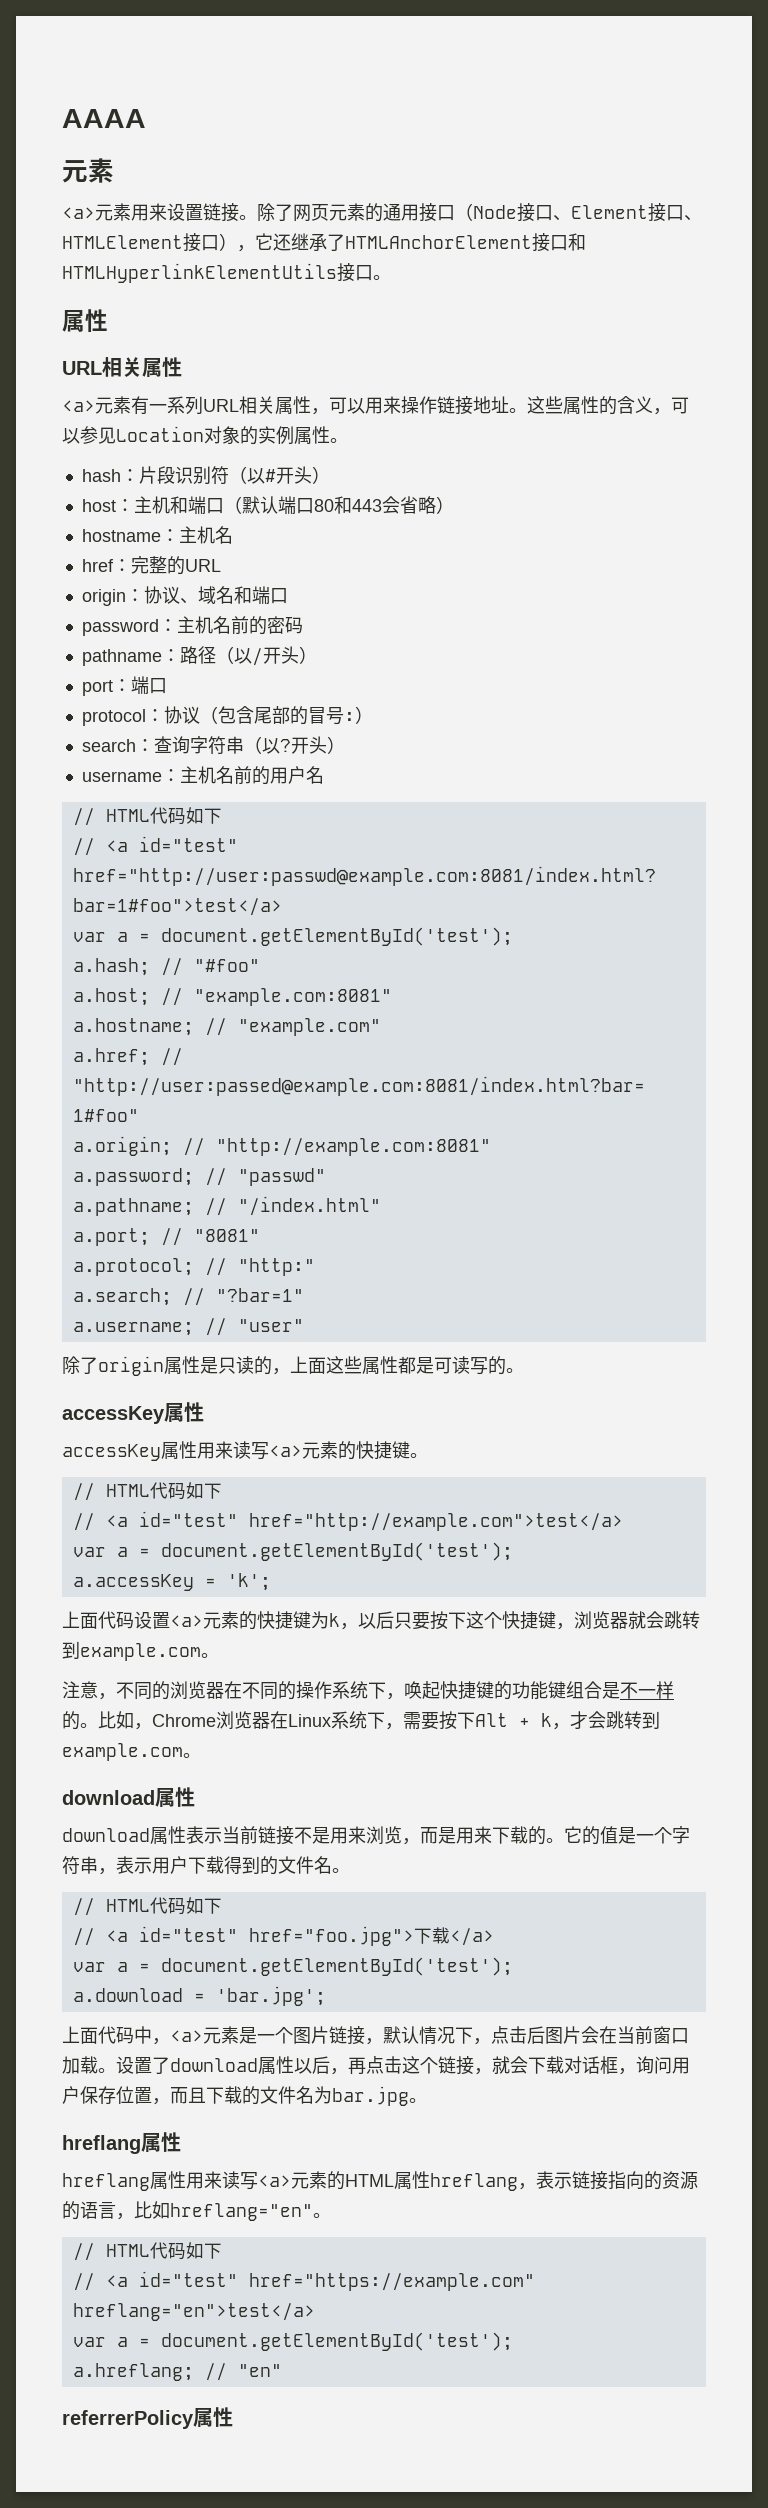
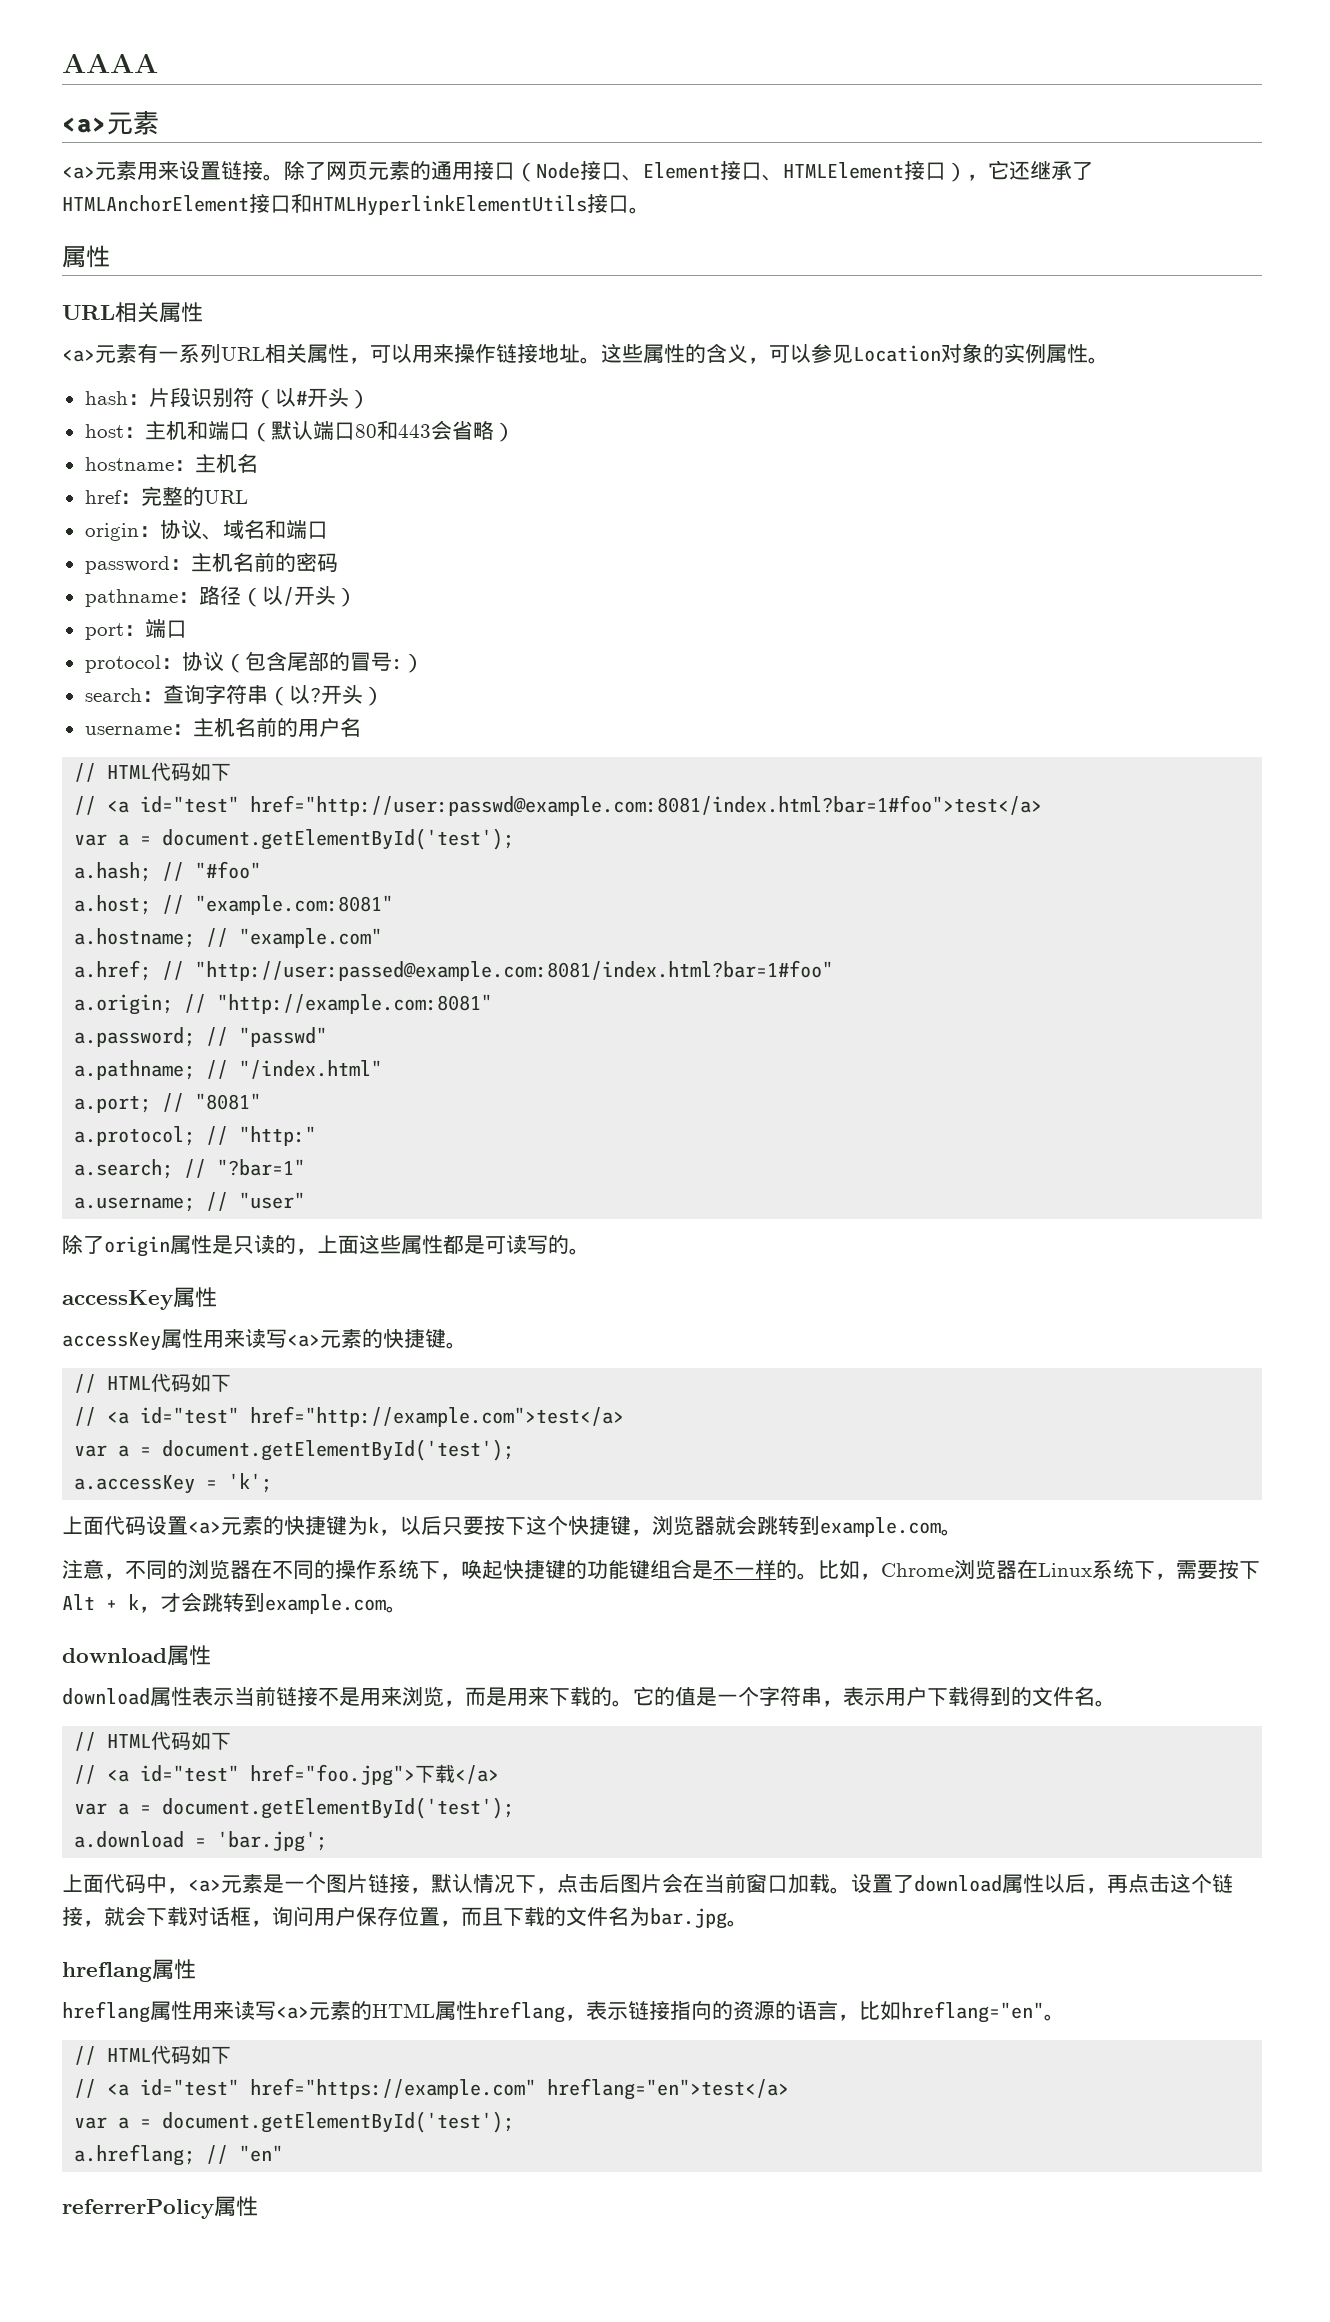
  AAAA
- 元素
+ <a>元素

